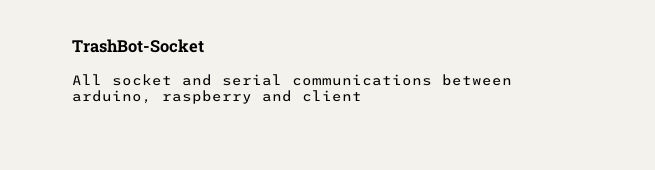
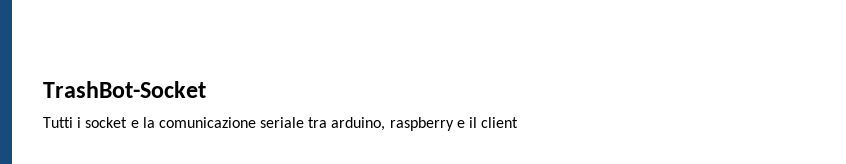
- All socket and serial communications between arduino, raspberry and client
+ Tutti i socket e la comunicazione seriale tra arduino, raspberry e il client

